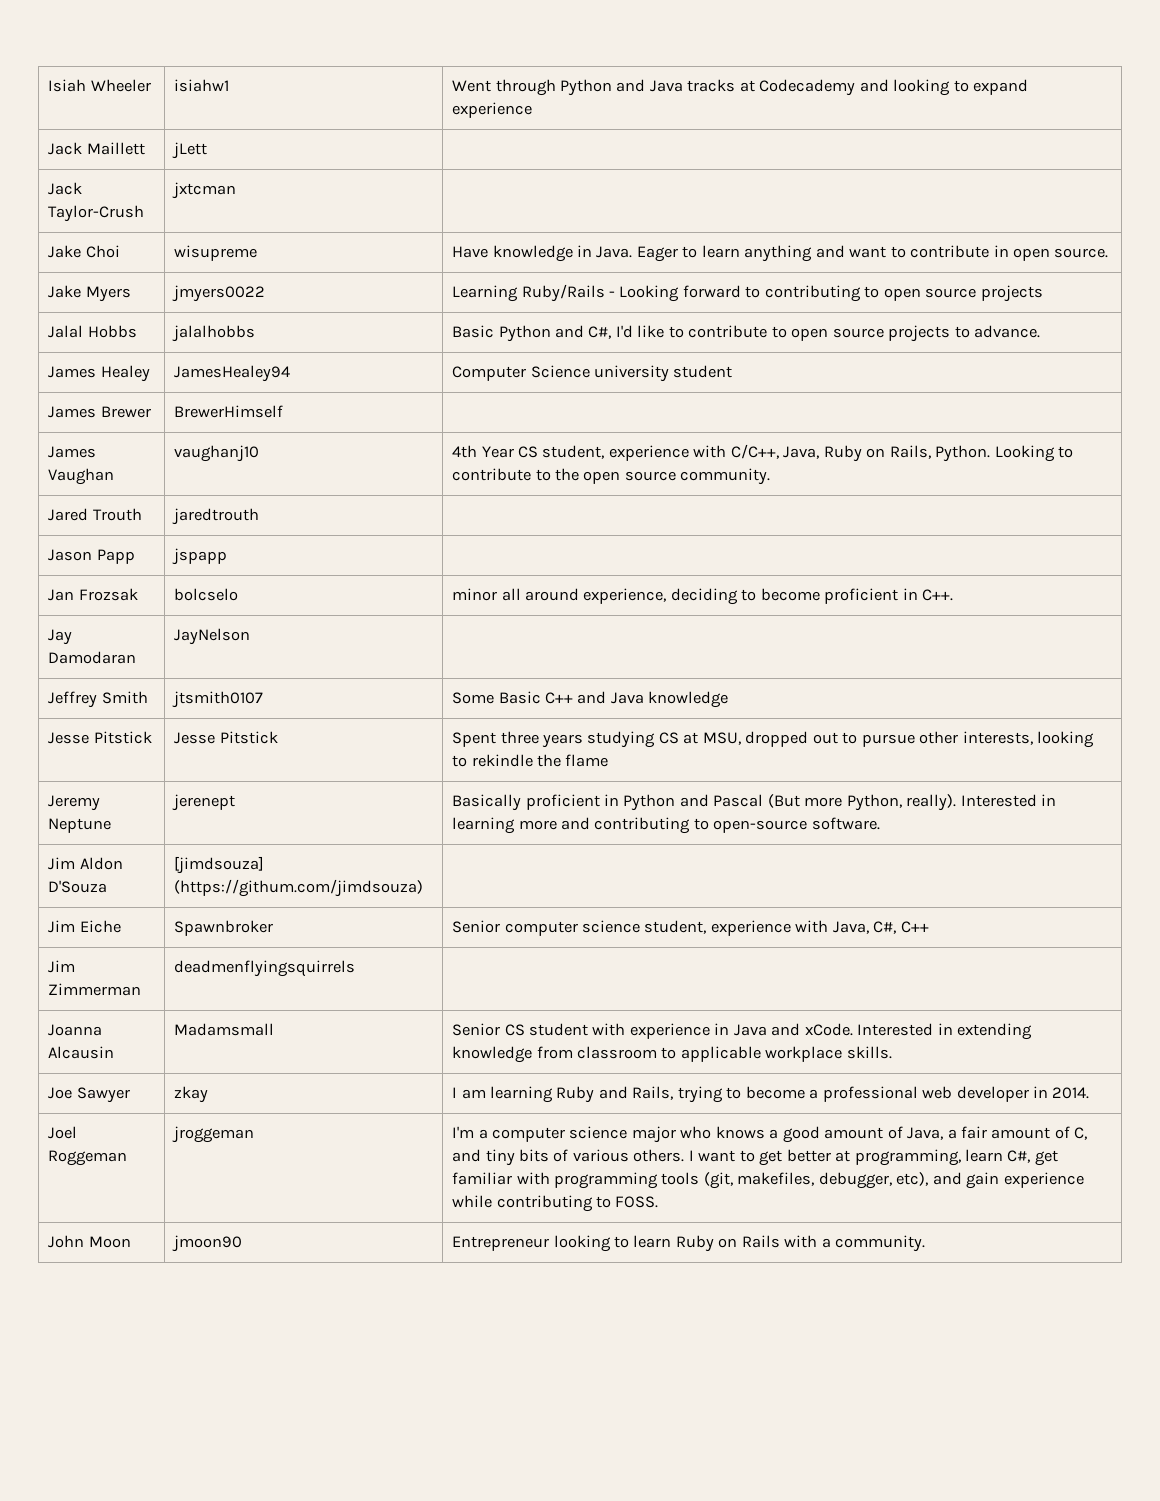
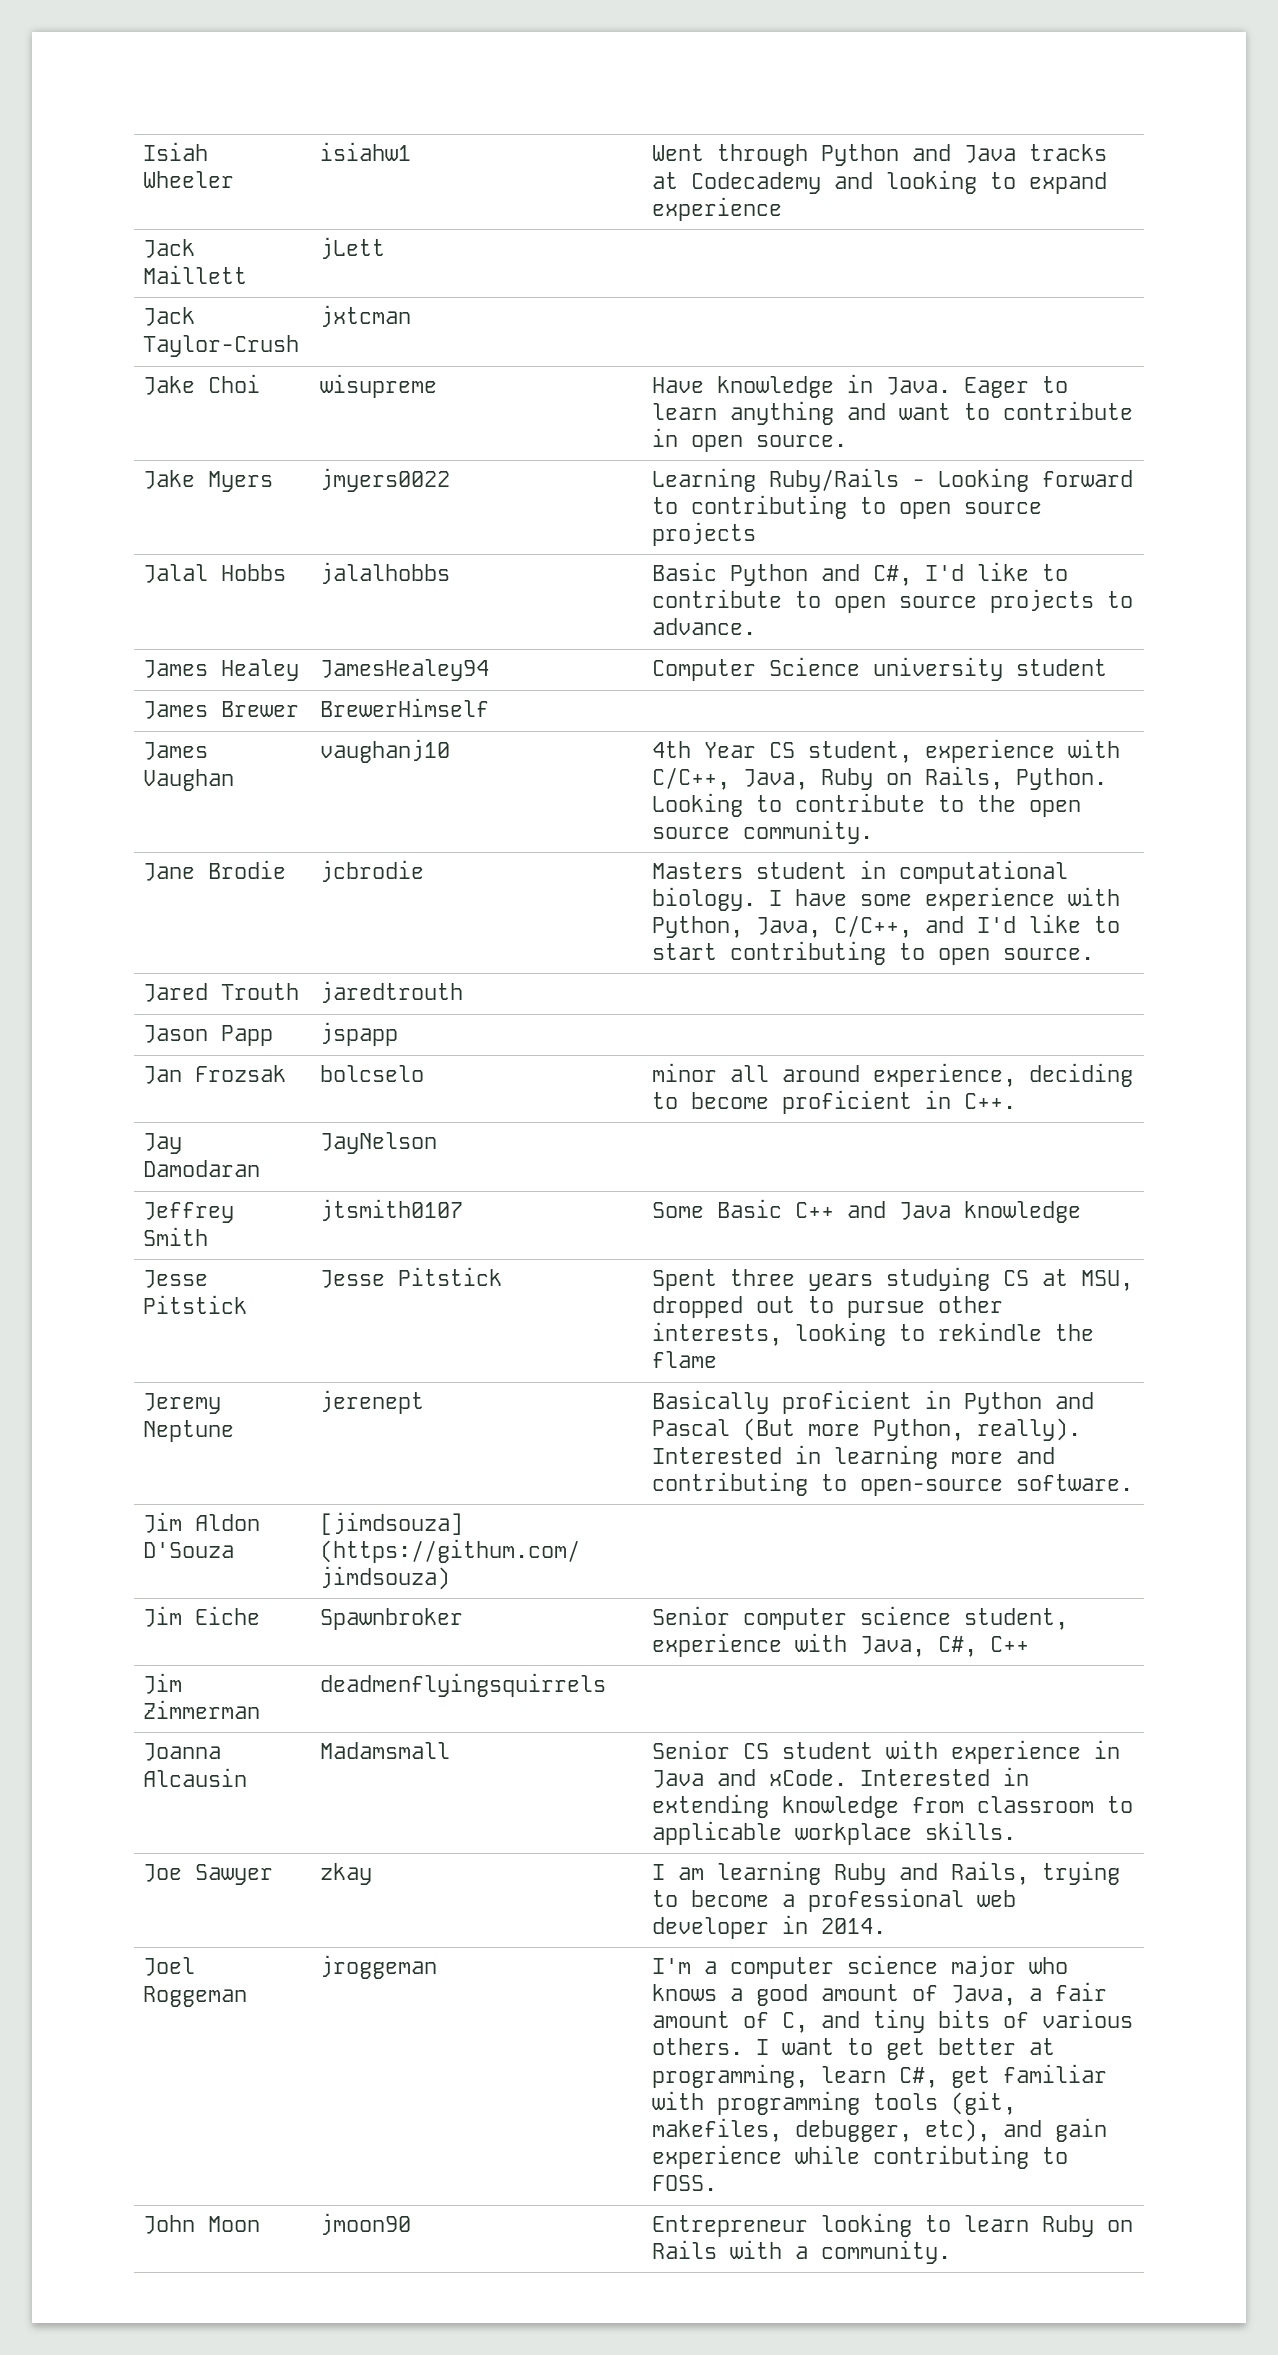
+ Jane Brodie | jcbrodie | Masters student in computational biology. I have some experience with Python, Java, C/C++, and I'd like to start contributing to open source.

